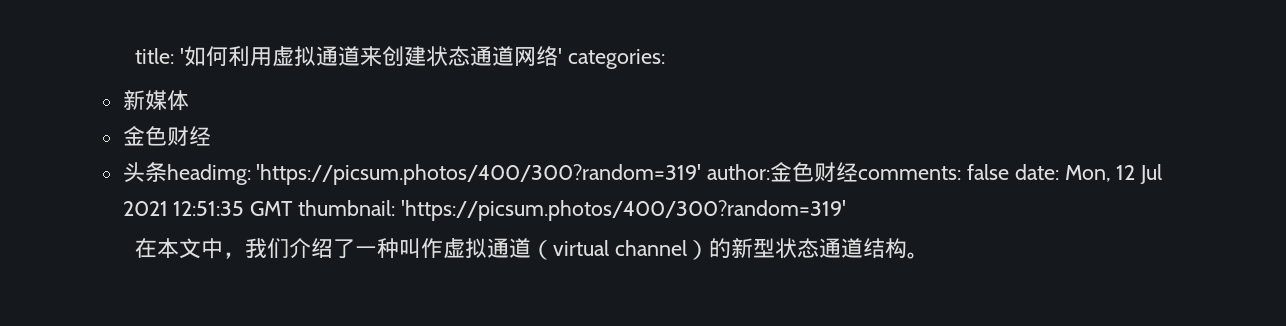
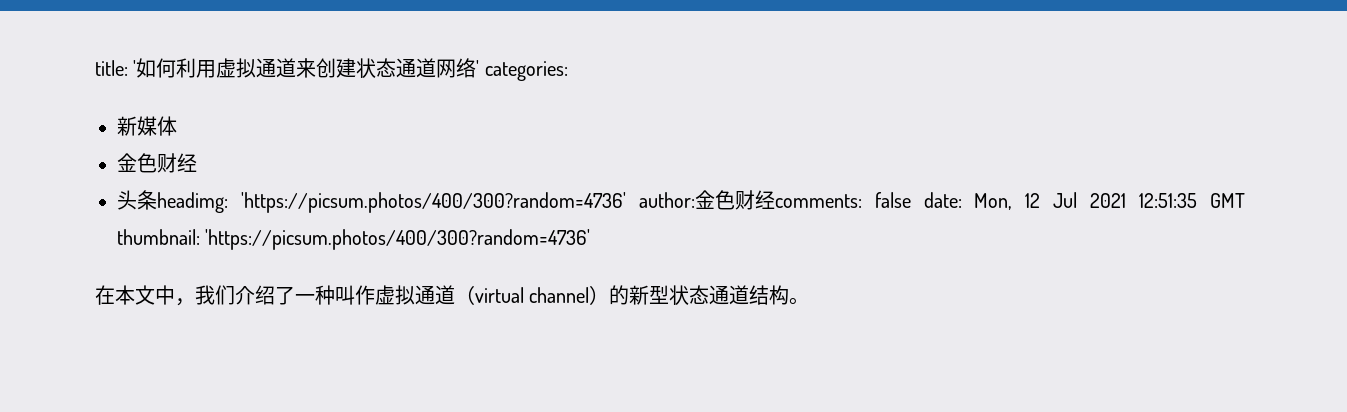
- 头条headimg: 'https://picsum.photos/400/300?random=319' author:金色财经comments: false date: Mon, 12 Jul 2021 12:51:35 GMT thumbnail: 'https://picsum.photos/400/300?random=319'
+ 头条headimg: 'https://picsum.photos/400/300?random=4736' author:金色财经comments: false date: Mon, 12 Jul 2021 12:51:35 GMT thumbnail: 'https://picsum.photos/400/300?random=4736'

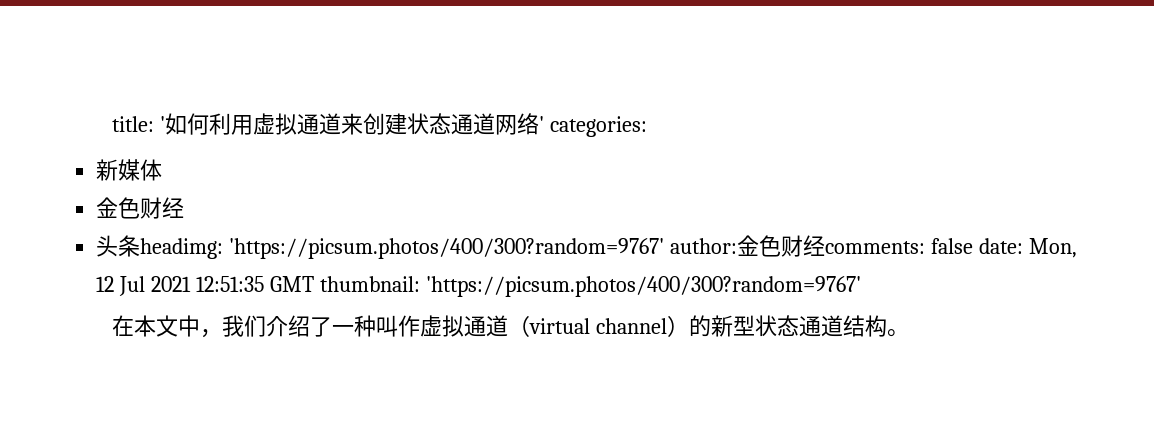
- 头条headimg: 'https://picsum.photos/400/300?random=4736' author:金色财经comments: false date: Mon, 12 Jul 2021 12:51:35 GMT thumbnail: 'https://picsum.photos/400/300?random=4736'
+ 头条headimg: 'https://picsum.photos/400/300?random=9767' author:金色财经comments: false date: Mon, 12 Jul 2021 12:51:35 GMT thumbnail: 'https://picsum.photos/400/300?random=9767'

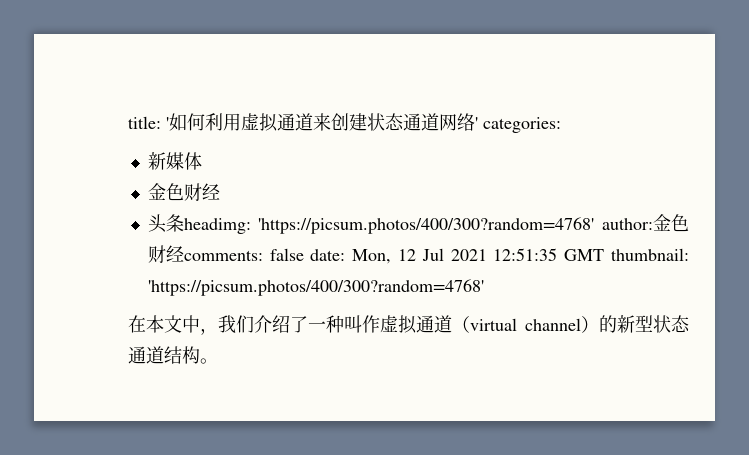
- 头条headimg: 'https://picsum.photos/400/300?random=9767' author:金色财经comments: false date: Mon, 12 Jul 2021 12:51:35 GMT thumbnail: 'https://picsum.photos/400/300?random=9767'
+ 头条headimg: 'https://picsum.photos/400/300?random=4768' author:金色财经comments: false date: Mon, 12 Jul 2021 12:51:35 GMT thumbnail: 'https://picsum.photos/400/300?random=4768'

